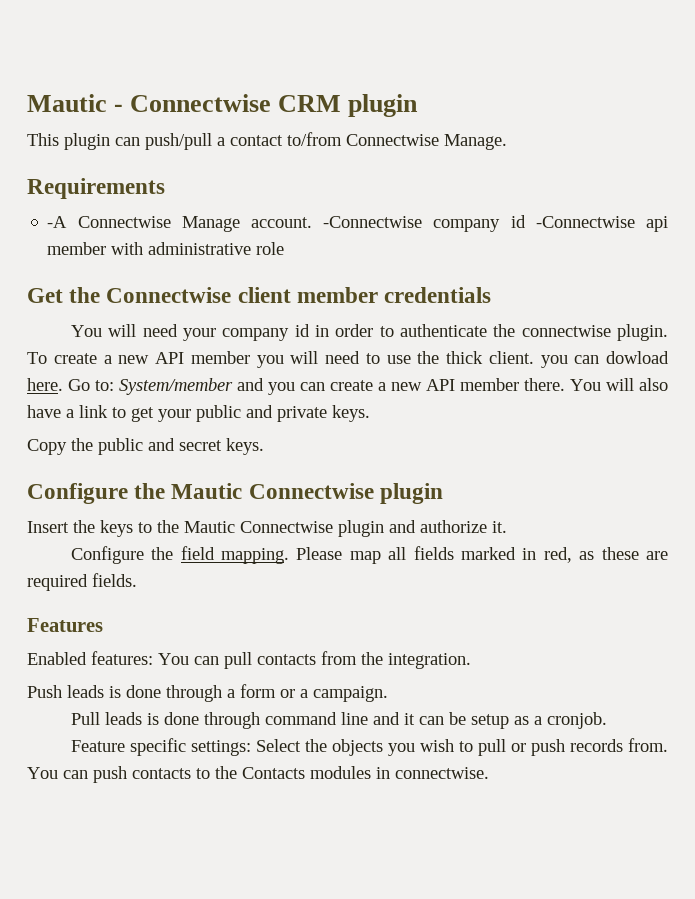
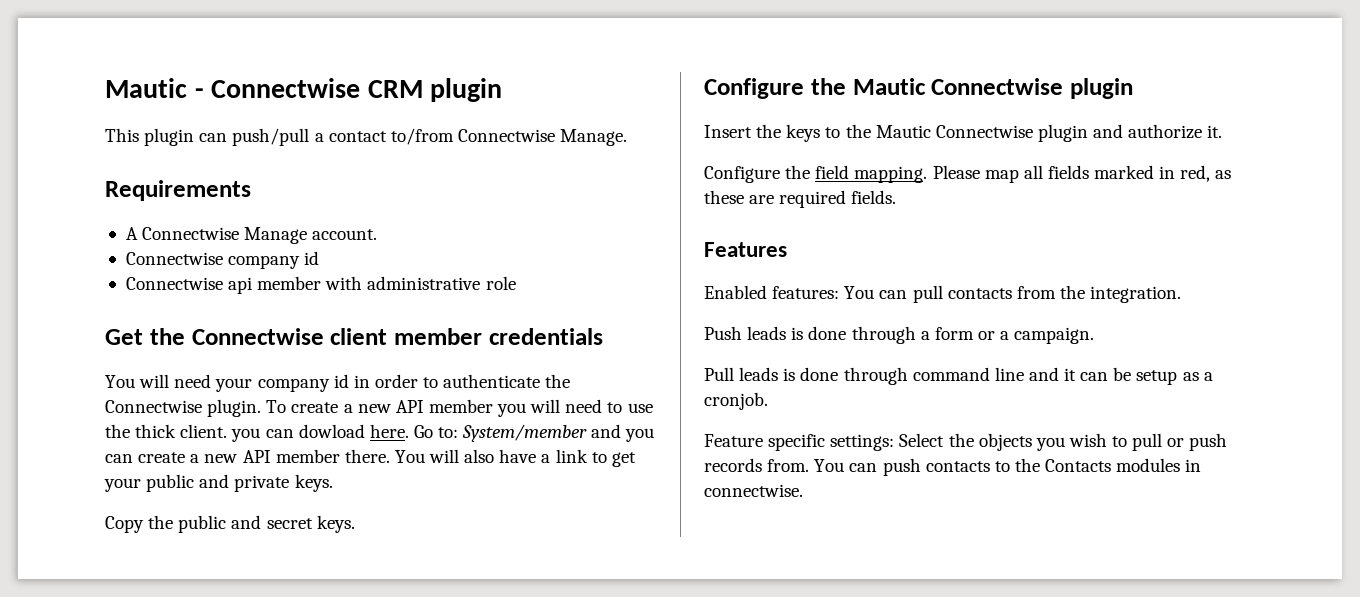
- -A Connectwise Manage account. -Connectwise company id -Connectwise api member with administrative role
+ A Connectwise Manage account.
+ Connectwise company id
+ Connectwise api member with administrative role
- You will need your company id in order to authenticate the connectwise plugin.
+ You will need your company id in order to authenticate the Connectwise plugin.

